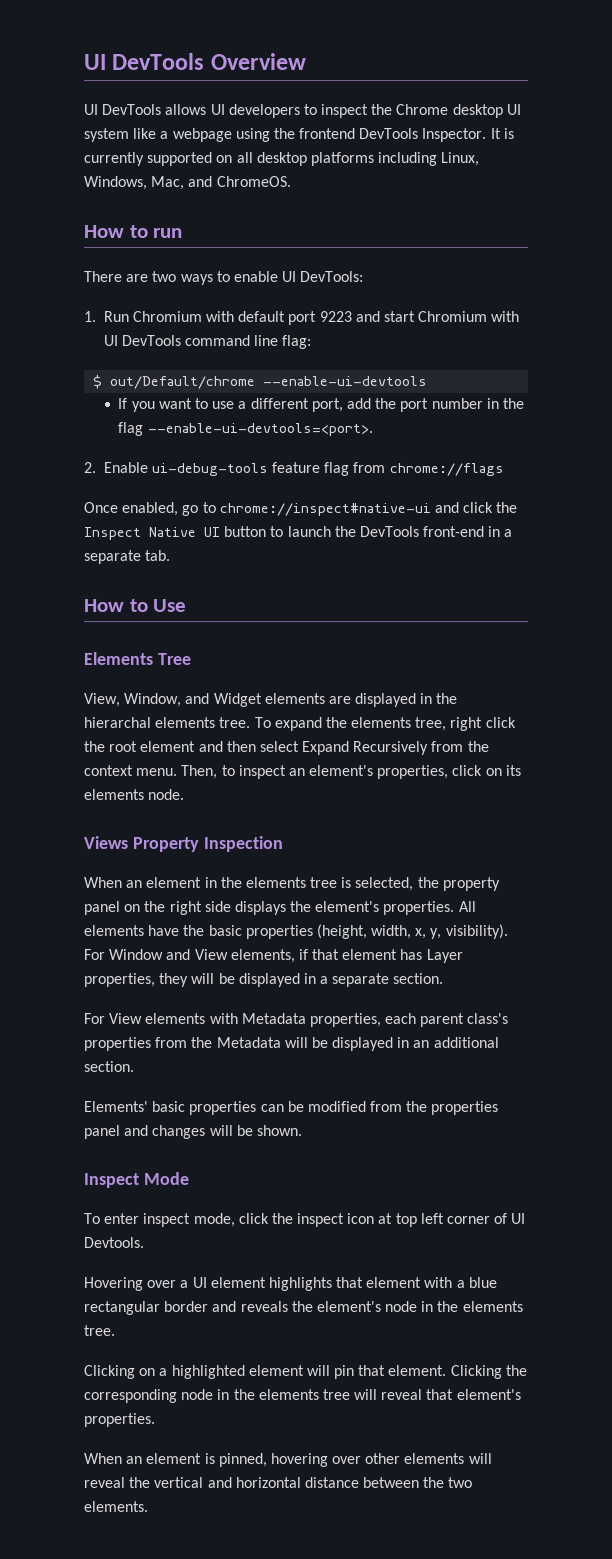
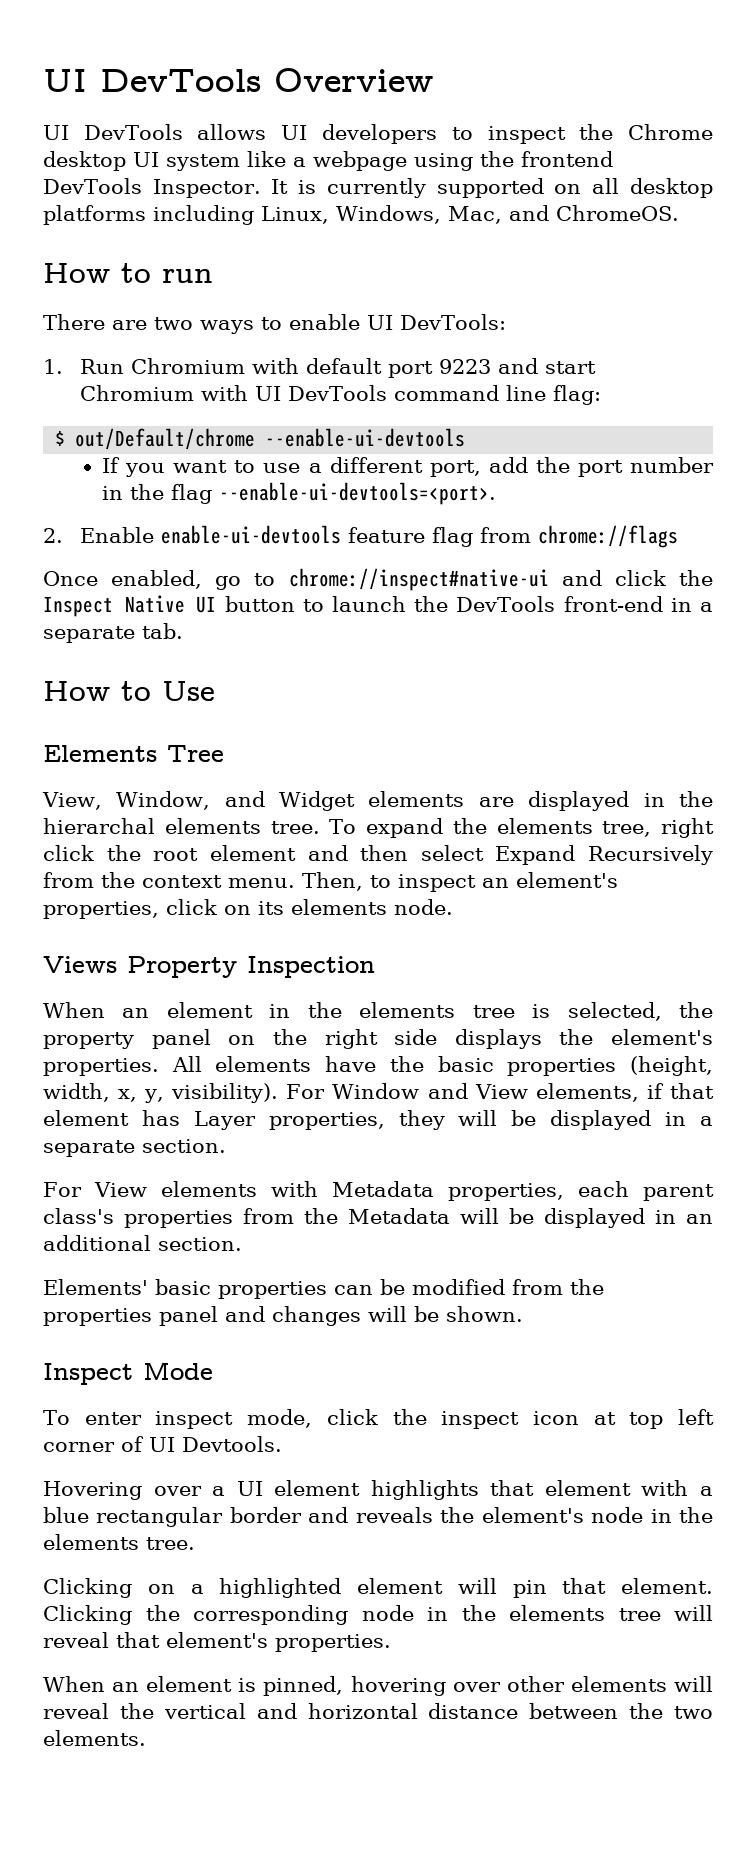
- 2. Enable ui-debug-tools feature flag from chrome://flags
+ 2. Enable enable-ui-devtools feature flag from chrome://flags

